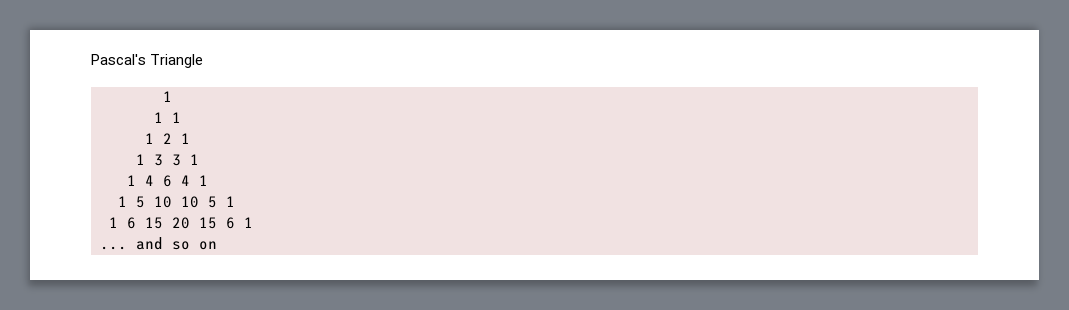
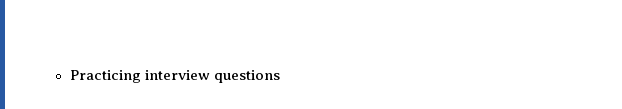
- Pascal's Triangle
- 1
- 1 1
- 1 2 1
- 1 3 3 1
- 1 4 6 4 1
- 1 5 10 10 5 1
- 1 6 15 20 15 6 1
- ... and so on
+ Practicing interview questions

